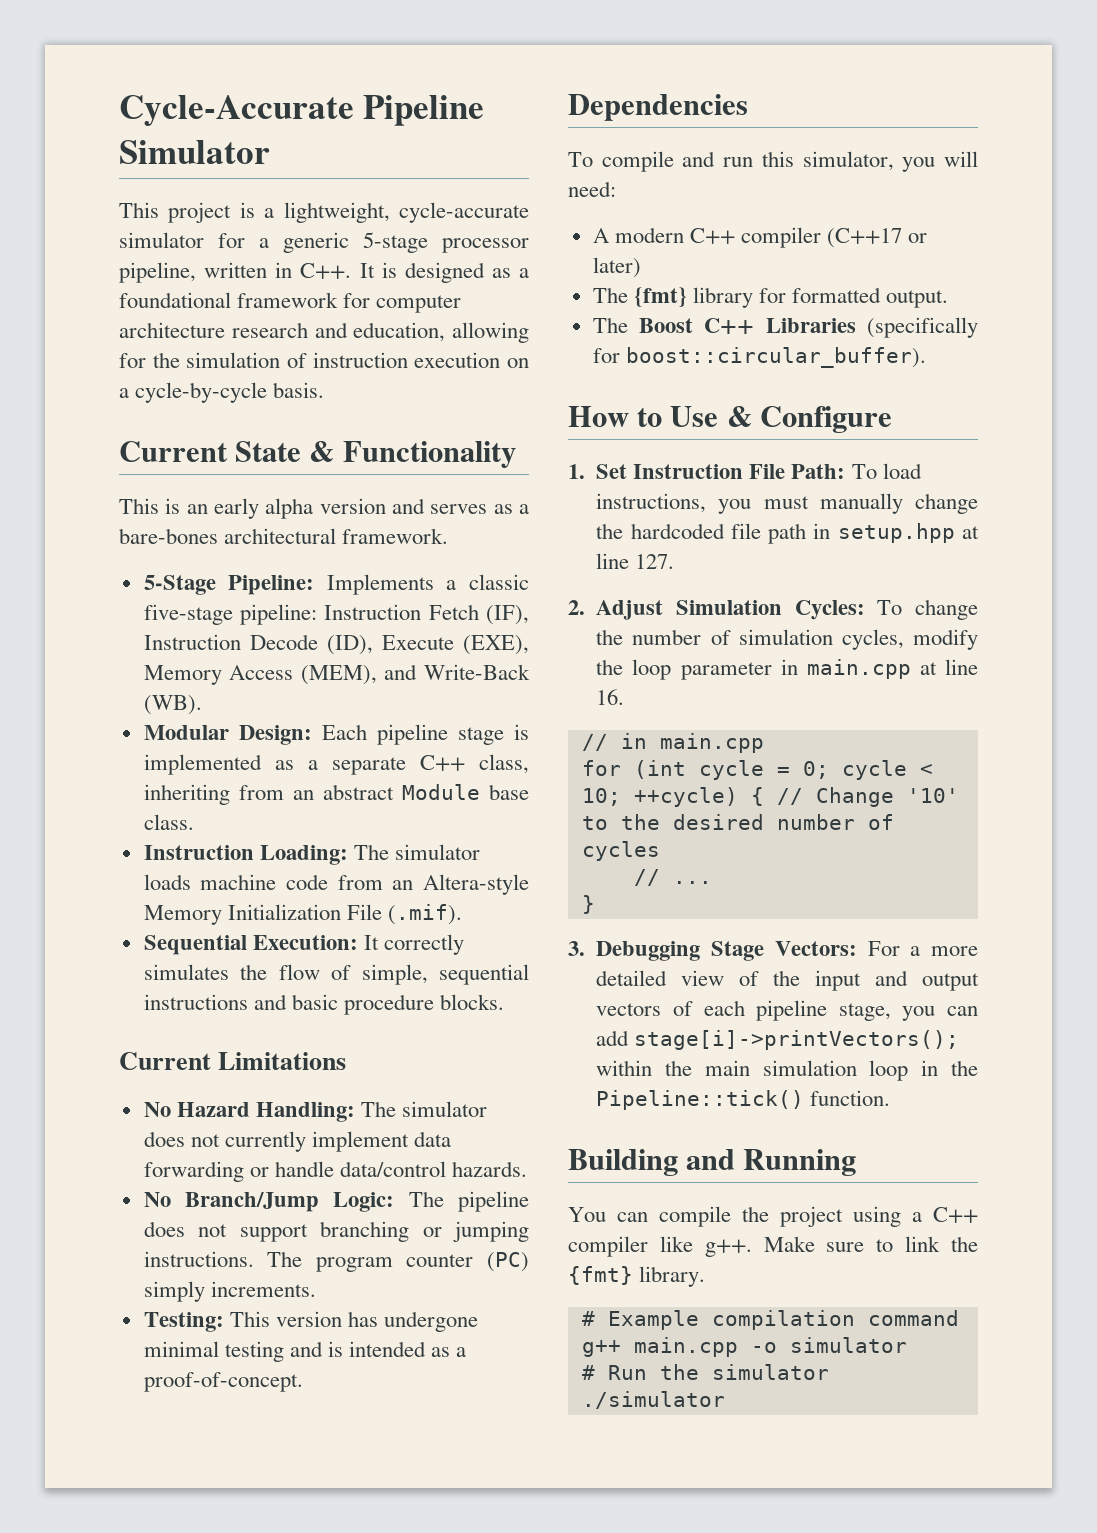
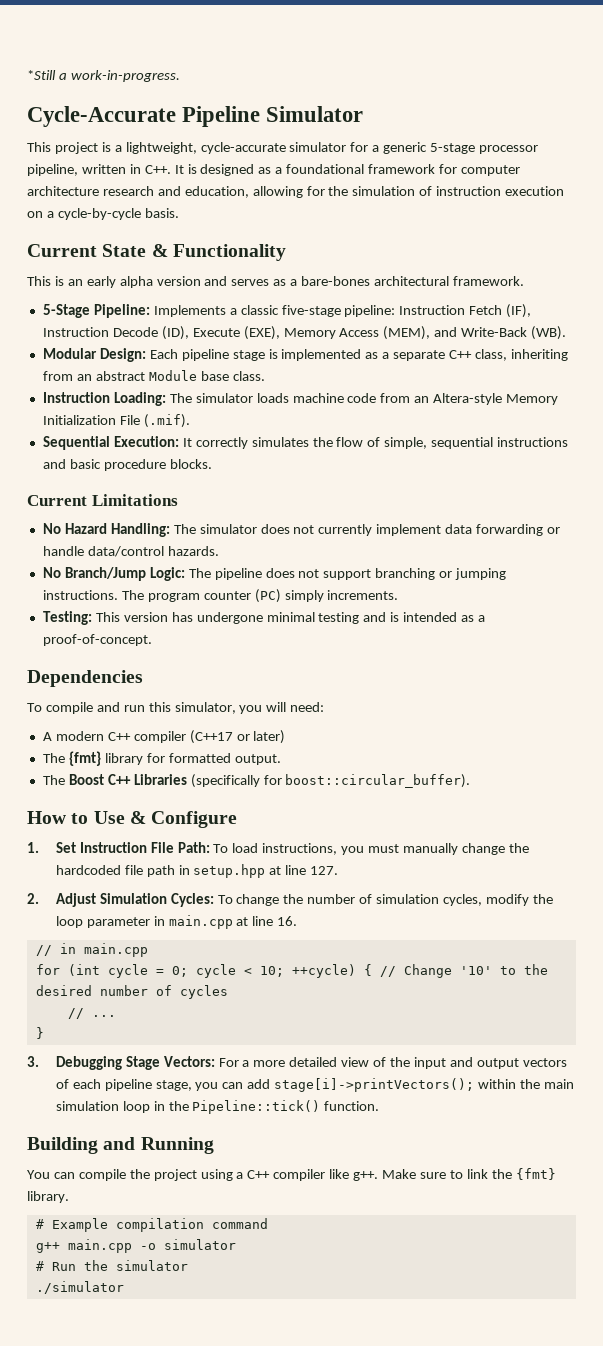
+ *Still a work-in-progress.

